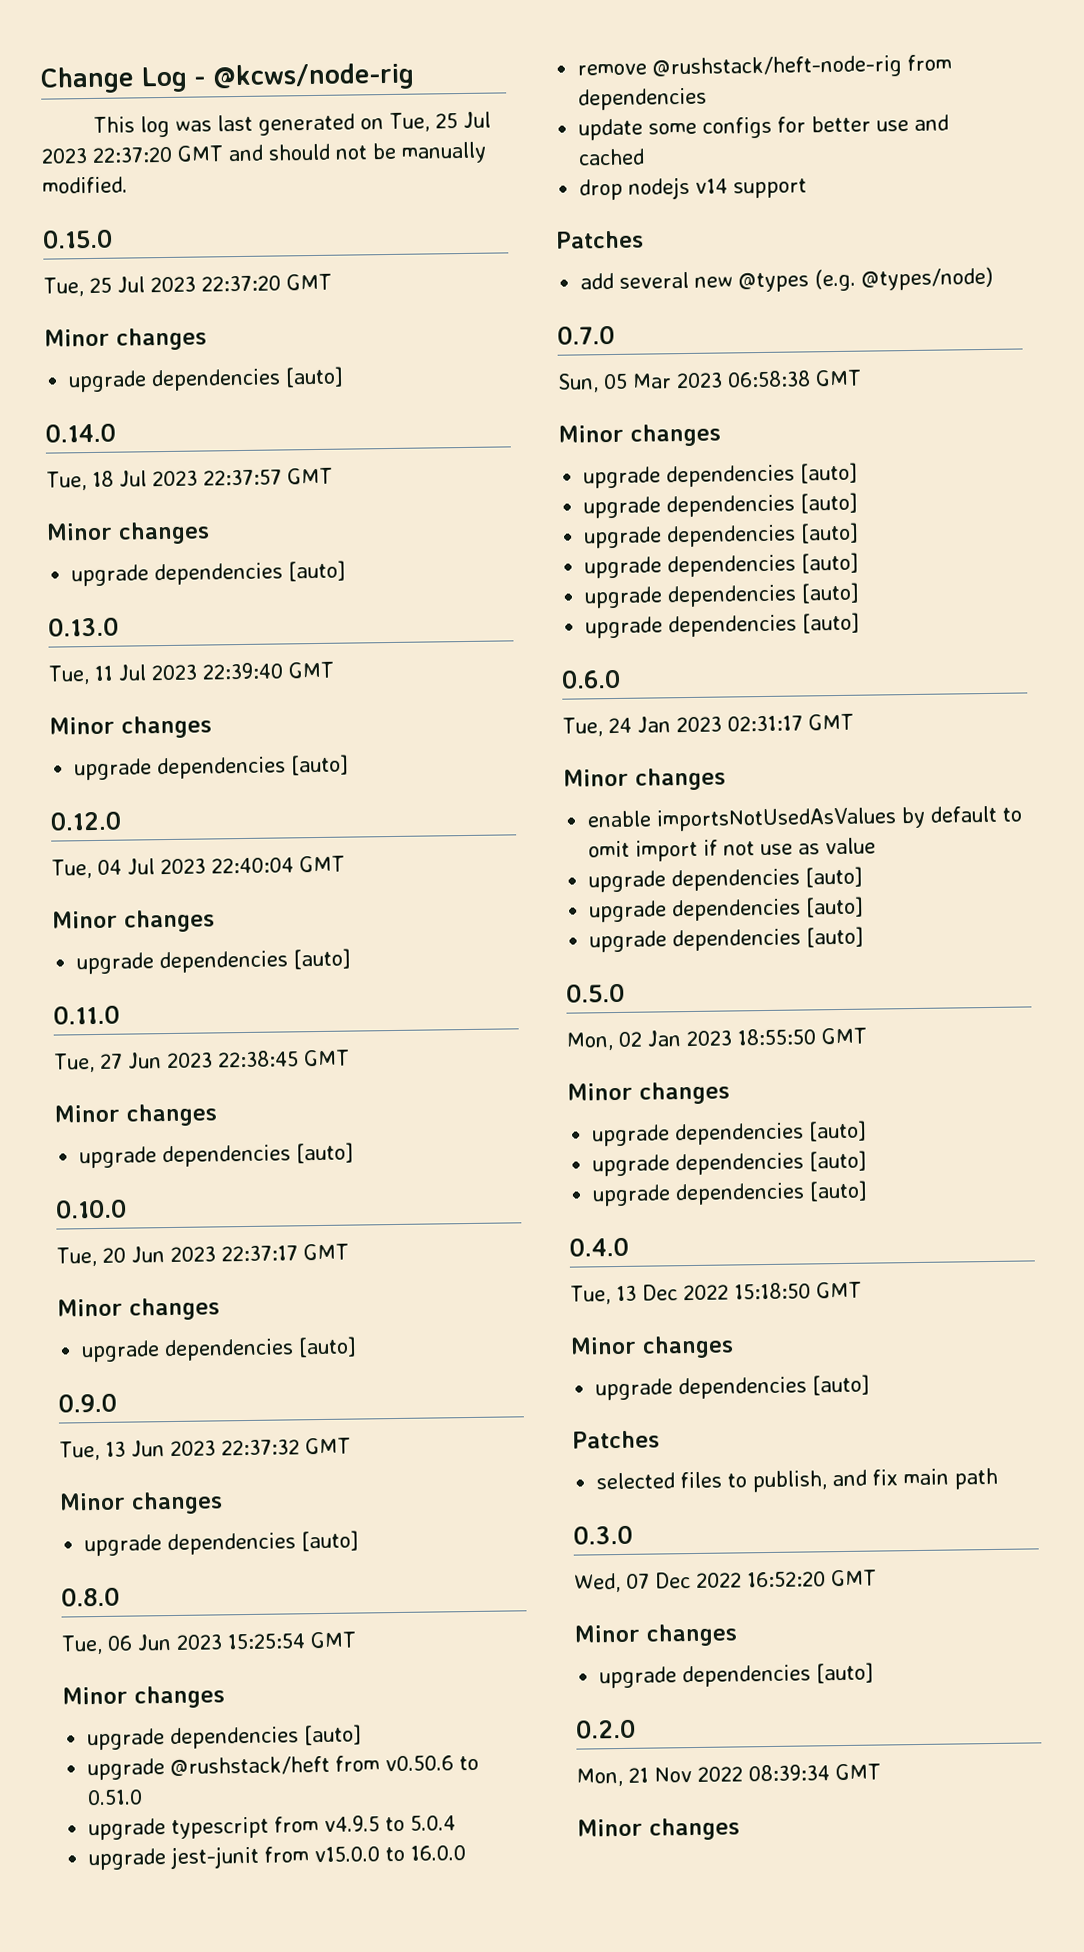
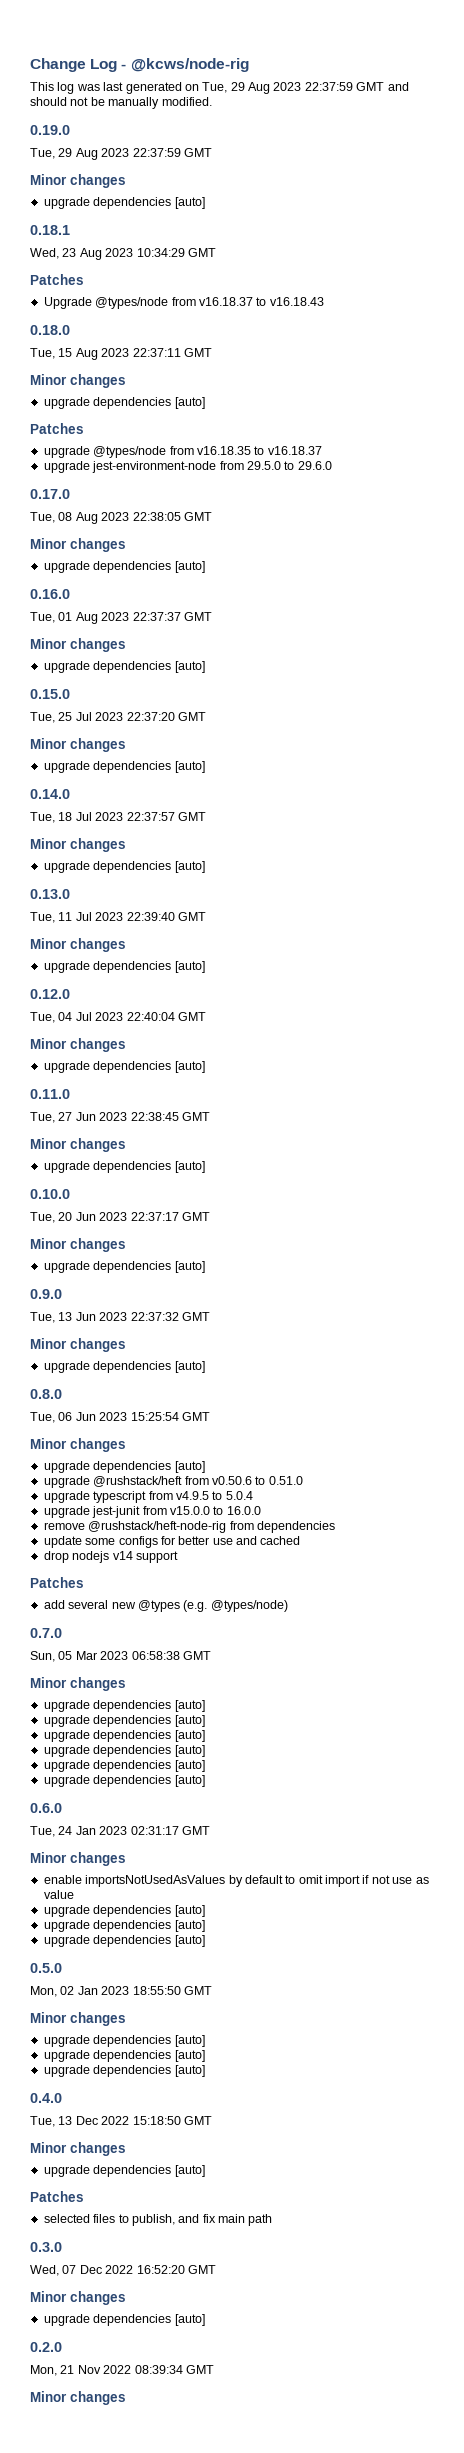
- This log was last generated on Tue, 25 Jul 2023 22:37:20 GMT and should not be manually modified.
+ This log was last generated on Tue, 29 Aug 2023 22:37:59 GMT and should not be manually modified.
+ 0.19.0
+ Tue, 29 Aug 2023 22:37:59 GMT
+ Minor changes
+ upgrade dependencies [auto]
+ 0.18.1
+ Wed, 23 Aug 2023 10:34:29 GMT
+ Patches
+ Upgrade @types/node from v16.18.37 to v16.18.43
+ 0.18.0
+ Tue, 15 Aug 2023 22:37:11 GMT
+ Minor changes
+ upgrade dependencies [auto]
+ Patches
+ upgrade @types/node from v16.18.35 to v16.18.37
+ upgrade jest-environment-node from 29.5.0 to 29.6.0
+ 0.17.0
+ Tue, 08 Aug 2023 22:38:05 GMT
+ Minor changes
+ upgrade dependencies [auto]
+ 0.16.0
+ Tue, 01 Aug 2023 22:37:37 GMT
+ Minor changes
+ upgrade dependencies [auto]

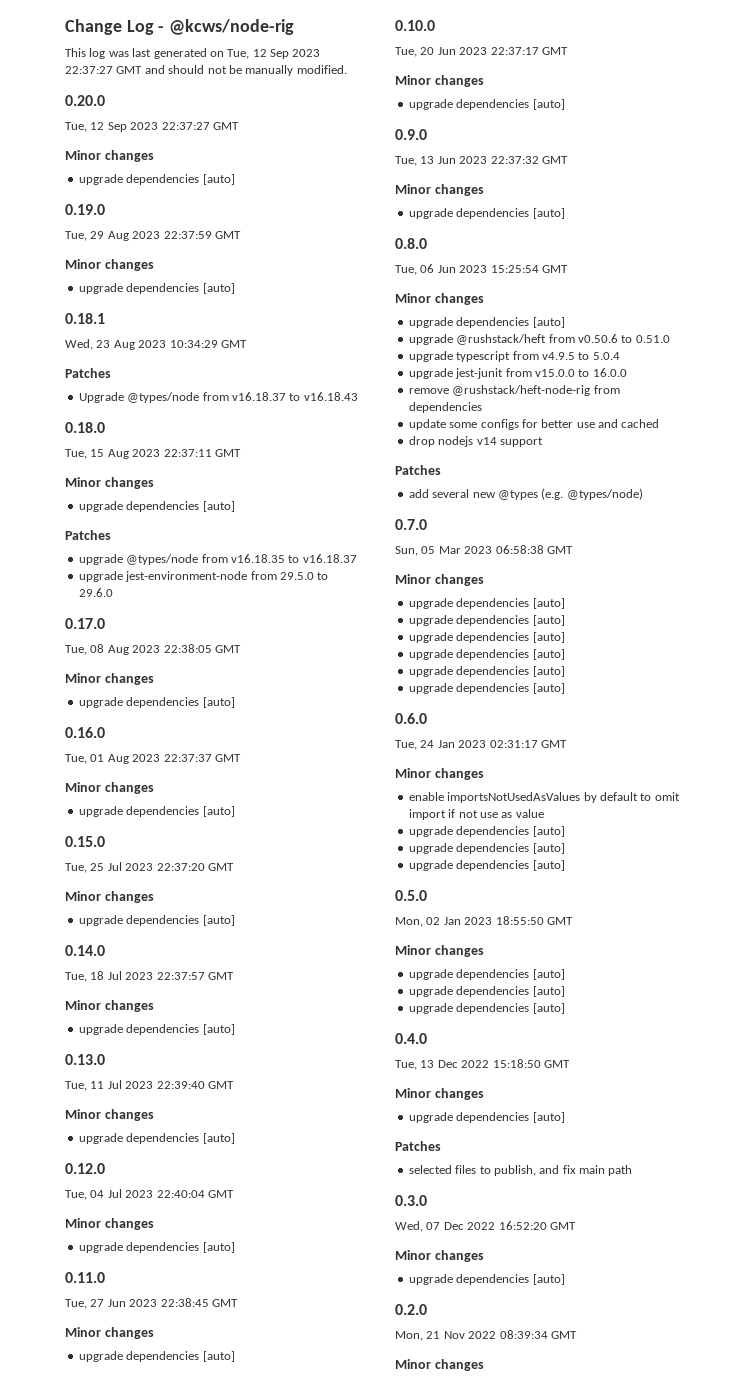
- This log was last generated on Tue, 29 Aug 2023 22:37:59 GMT and should not be manually modified.
+ This log was last generated on Tue, 12 Sep 2023 22:37:27 GMT and should not be manually modified.
+ 0.20.0
+ Tue, 12 Sep 2023 22:37:27 GMT
+ Minor changes
+ upgrade dependencies [auto]

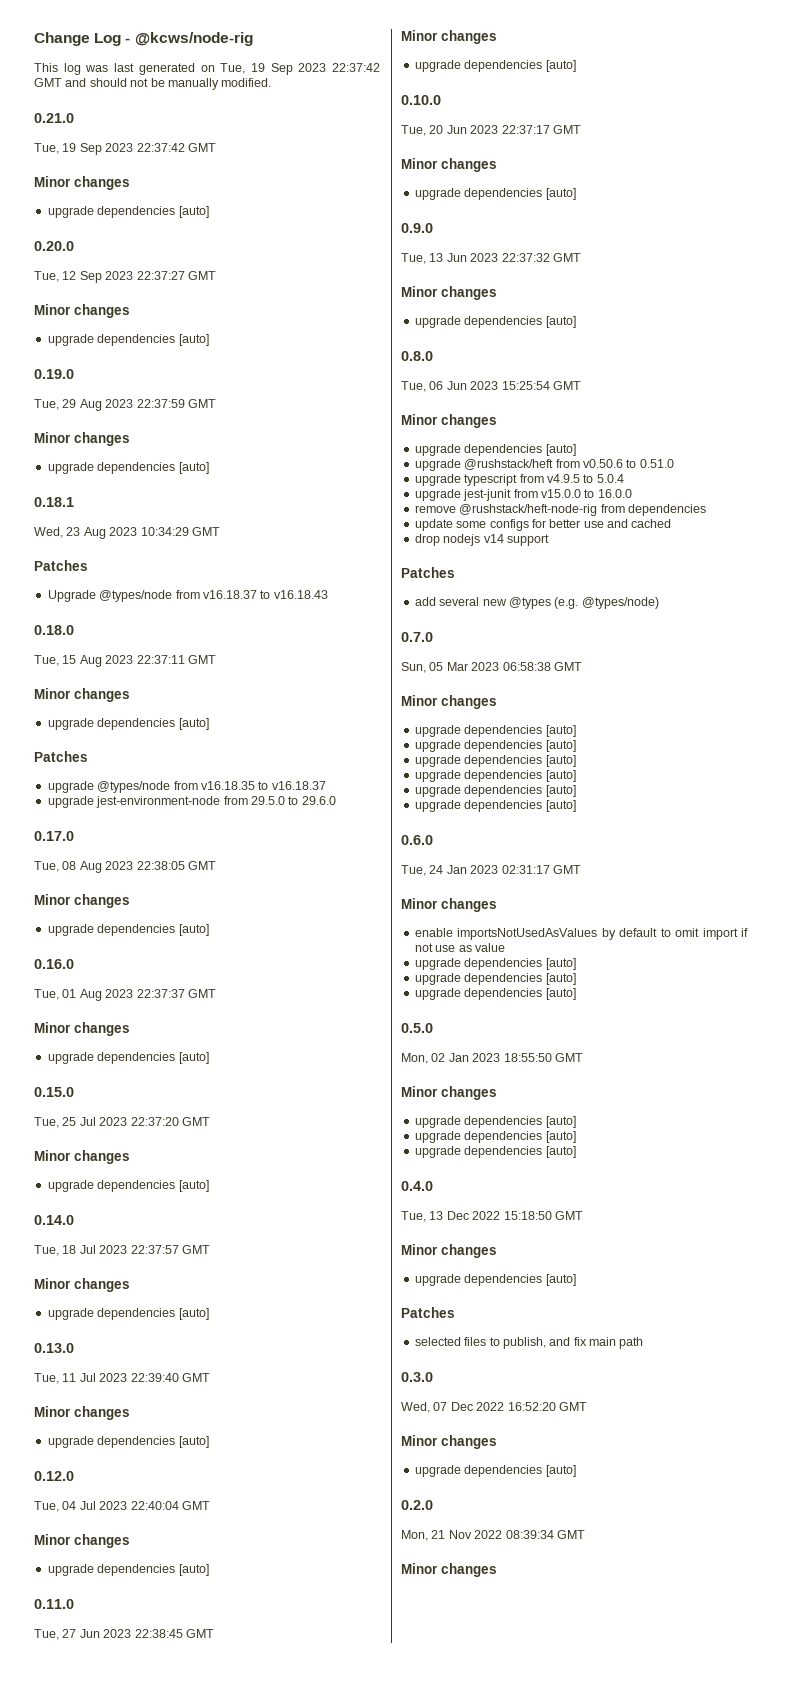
- This log was last generated on Tue, 12 Sep 2023 22:37:27 GMT and should not be manually modified.
+ This log was last generated on Tue, 19 Sep 2023 22:37:42 GMT and should not be manually modified.
+ 0.21.0
+ Tue, 19 Sep 2023 22:37:42 GMT
+ Minor changes
+ upgrade dependencies [auto]

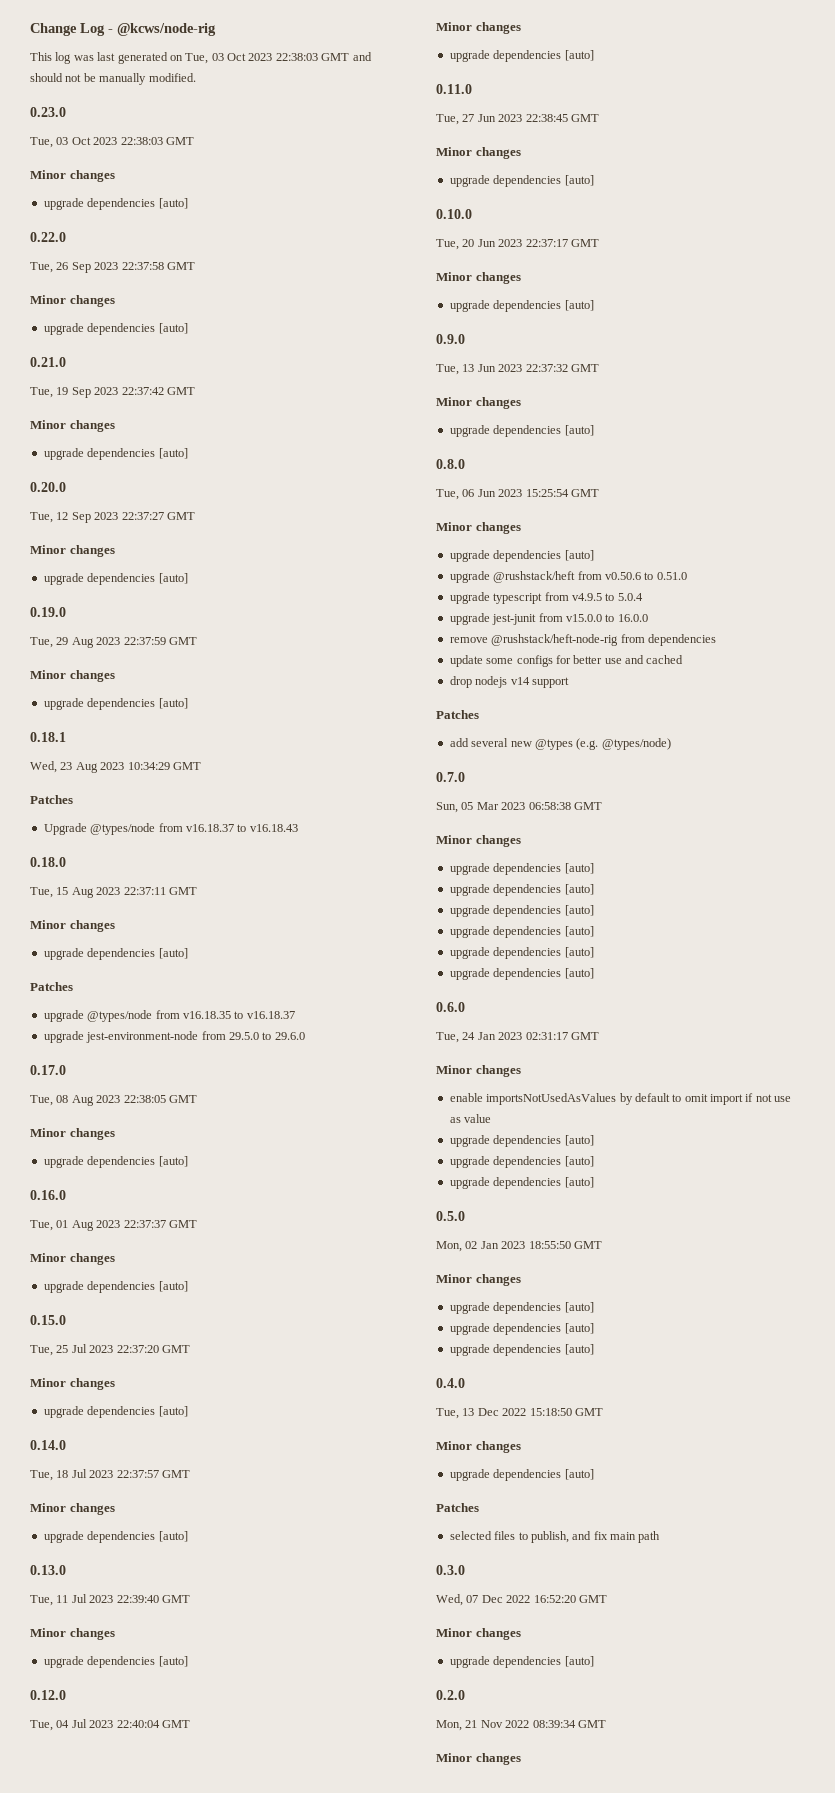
- This log was last generated on Tue, 19 Sep 2023 22:37:42 GMT and should not be manually modified.
+ This log was last generated on Tue, 03 Oct 2023 22:38:03 GMT and should not be manually modified.
+ 0.23.0
+ Tue, 03 Oct 2023 22:38:03 GMT
+ Minor changes
+ upgrade dependencies [auto]
+ 0.22.0
+ Tue, 26 Sep 2023 22:37:58 GMT
+ Minor changes
+ upgrade dependencies [auto]

